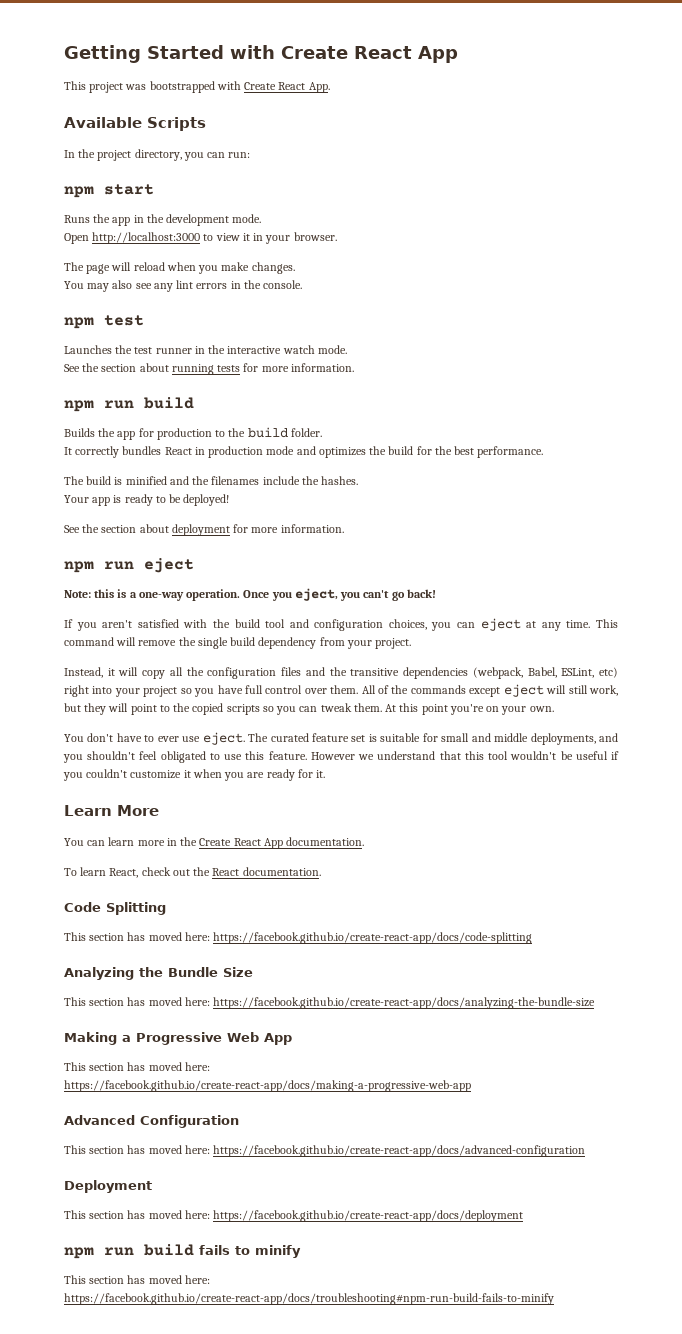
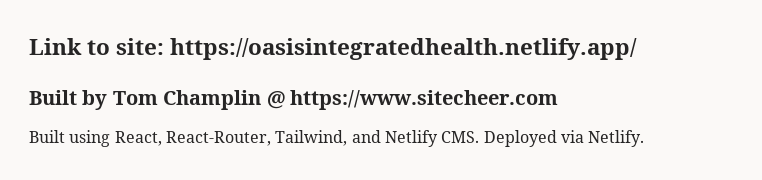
- Getting Started with Create React App
- This project was bootstrapped with Create React App.
- Available Scripts
- In the project directory, you can run:
- npm start
- Runs the app in the development mode.
- Open http://localhost:3000 to view it in your browser.
- The page will reload when you make changes.
- You may also see any lint errors in the console.
- npm test
- Launches the test runner in the interactive watch mode.
- See the section about running tests for more information.
- npm run build
- Builds the app for production to the build folder.
- It correctly bundles React in production mode and optimizes the build for the best performance.
- The build is minified and the filenames include the hashes.
- Your app is ready to be deployed!
- See the section about deployment for more information.
- npm run eject
- Note: this is a one-way operation. Once you eject, you can't go back!
- If you aren't satisfied with the build tool and configuration choices, you can eject at any time. This command will remove the single build dependency from your project.
- Instead, it will copy all the configuration files and the transitive dependencies (webpack, Babel, ESLint, etc) right into your project so you have full control over them. All of the commands except eject will still work, but they will point to the copied scripts so you can tweak them. At this point you're on your own.
- You don't have to ever use eject. The curated feature set is suitable for small and middle deployments, and you shouldn't feel obligated to use this feature. However we understand that this tool wouldn't be useful if you couldn't customize it when you are ready for it.
- Learn More
- You can learn more in the Create React App documentation.
- To learn React, check out the React documentation.
- Code Splitting
- This section has moved here: https://facebook.github.io/create-react-app/docs/code-splitting
- Analyzing the Bundle Size
- This section has moved here: https://facebook.github.io/create-react-app/docs/analyzing-the-bundle-size
- Making a Progressive Web App
- This section has moved here: https://facebook.github.io/create-react-app/docs/making-a-progressive-web-app
- Advanced Configuration
- This section has moved here: https://facebook.github.io/create-react-app/docs/advanced-configuration
- Deployment
- This section has moved here: https://facebook.github.io/create-react-app/docs/deployment
- npm run build fails to minify
- This section has moved here: https://facebook.github.io/create-react-app/docs/troubleshooting#npm-run-build-fails-to-minify
+ Link to site: https://oasisintegratedhealth.netlify.app/
+ Built by Tom Champlin @ https://www.sitecheer.com
+ Built using React, React-Router, Tailwind, and Netlify CMS. Deployed via Netlify.

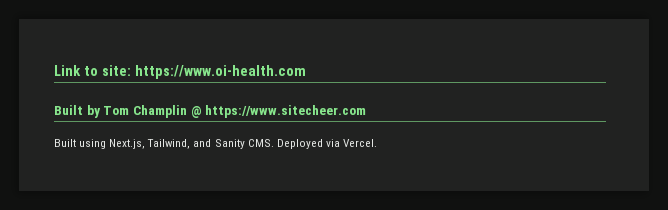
- Link to site: https://oasisintegratedhealth.netlify.app/
+ Link to site: https://www.oi-health.com
- Built using React, React-Router, Tailwind, and Netlify CMS. Deployed via Netlify.
+ Built using Next.js, Tailwind, and Sanity CMS. Deployed via Vercel.

